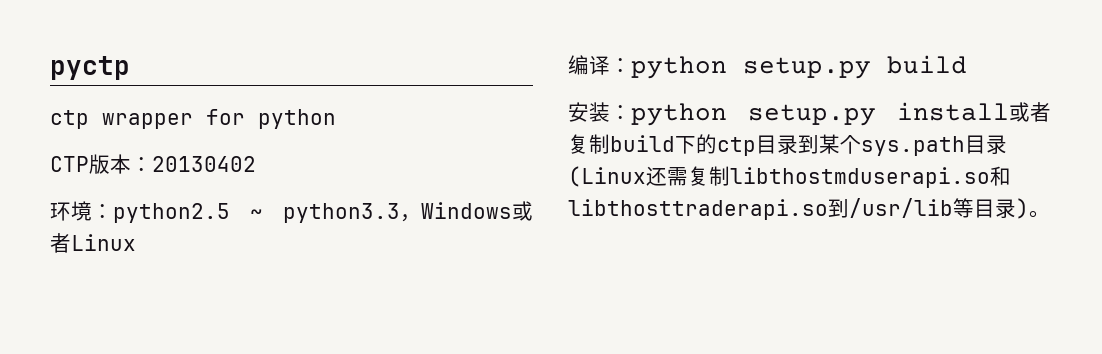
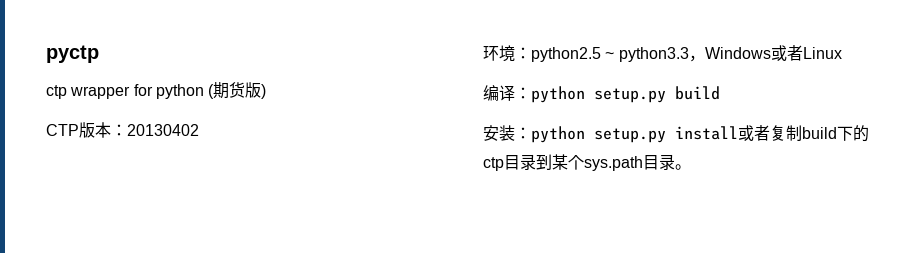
- ctp wrapper for python
+ ctp wrapper for python (期货版)
- 安装：python setup.py install或者复制build下的ctp目录到某个sys.path目录(Linux还需复制libthostmduserapi.so和libthosttraderapi.so到/usr/lib等目录)。
+ 安装：python setup.py install或者复制build下的ctp目录到某个sys.path目录。

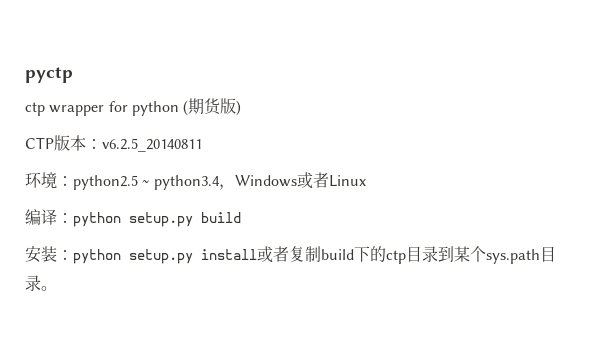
- CTP版本：20130402
+ CTP版本：v6.2.5_20140811
- 环境：python2.5 ~ python3.3，Windows或者Linux
+ 环境：python2.5 ~ python3.4，Windows或者Linux

